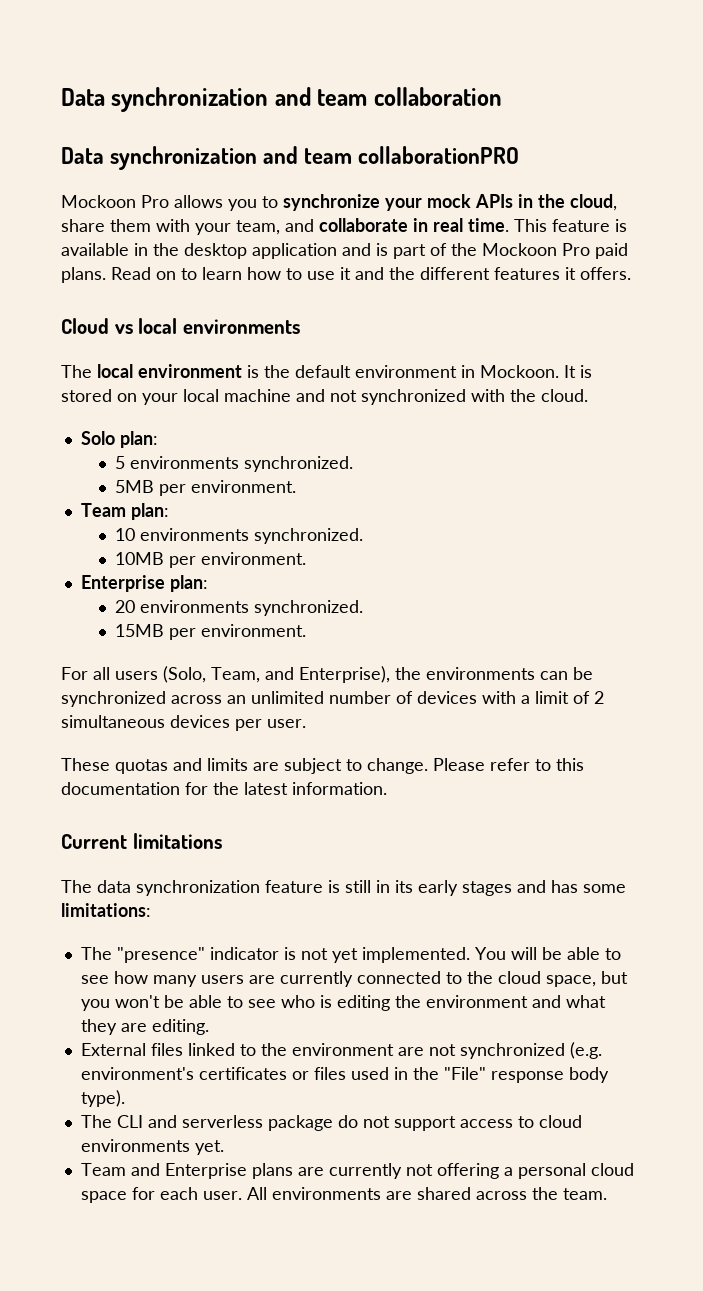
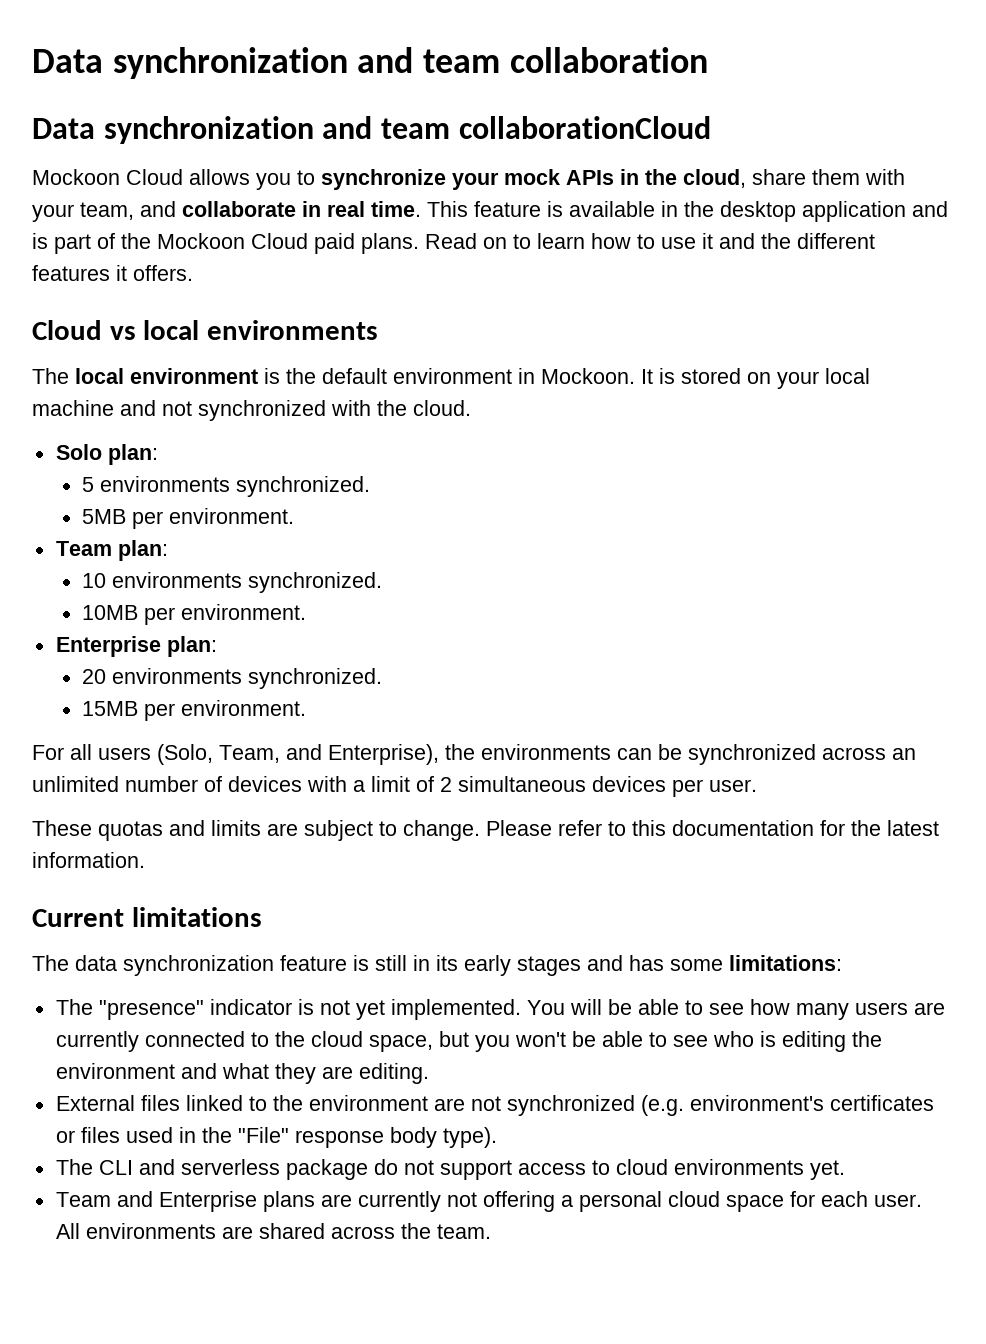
- Data synchronization and team collaborationPRO
- Mockoon Pro allows you to synchronize your mock APIs in the cloud, share them with your team, and collaborate in real time.
+ Data synchronization and team collaborationCloud
+ Mockoon Cloud allows you to synchronize your mock APIs in the cloud, share them with your team, and collaborate in real time.
- This feature is available in the desktop application and is part of the Mockoon Pro paid plans.
+ This feature is available in the desktop application and is part of the Mockoon Cloud paid plans.

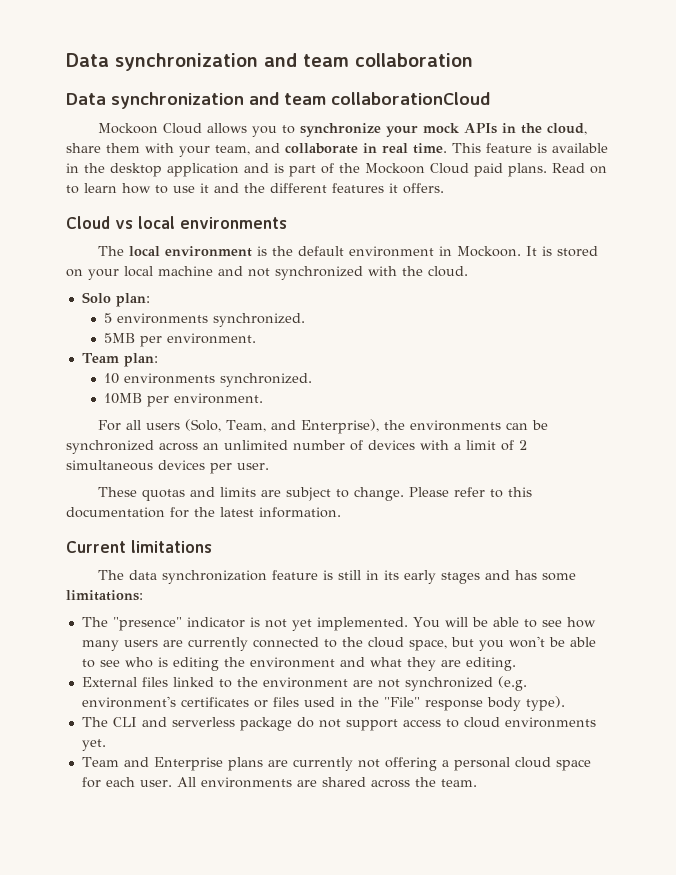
- Enterprise plan:
- 20 environments synchronized.
- 15MB per environment.

